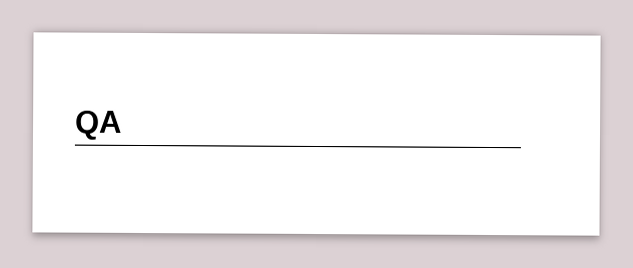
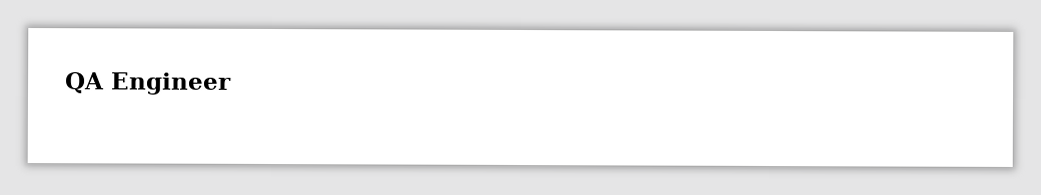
- QA
+ QA Engineer

